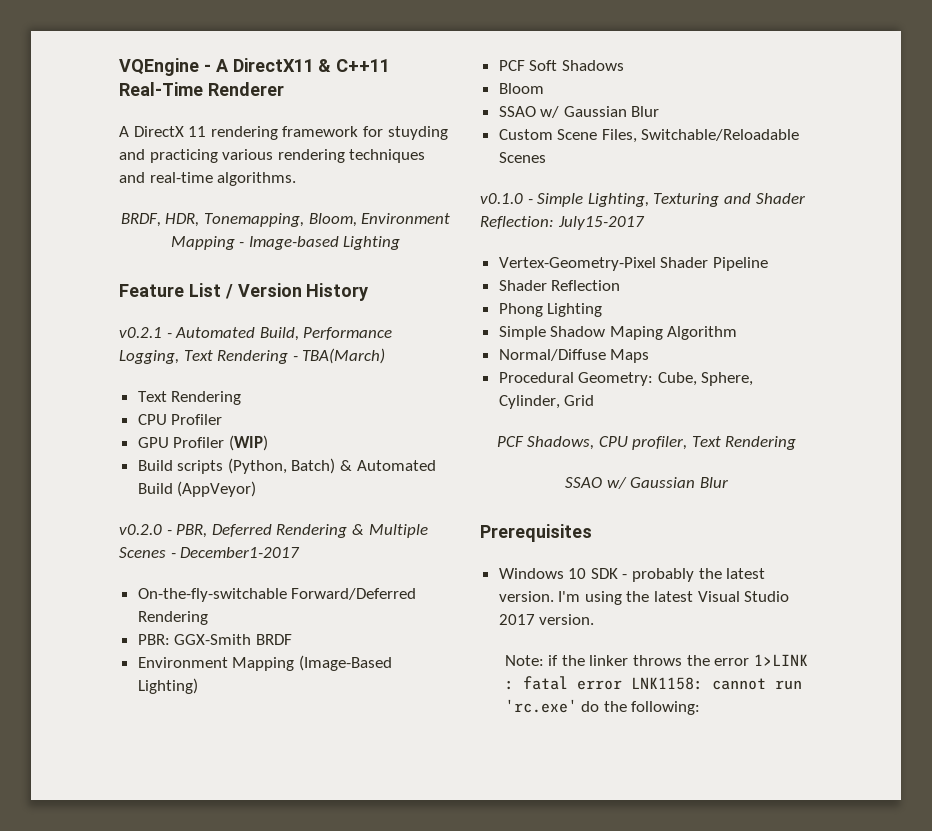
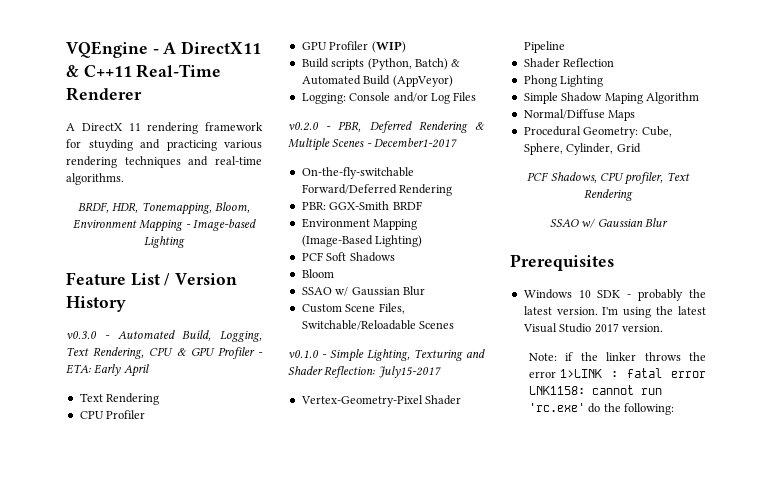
- v0.2.1 - Automated Build, Performance Logging, Text Rendering - TBA(March)
+ v0.3.0 - Automated Build, Logging, Text Rendering, CPU & GPU Profiler - ETA: Early April
+ Logging: Console and/or Log Files

